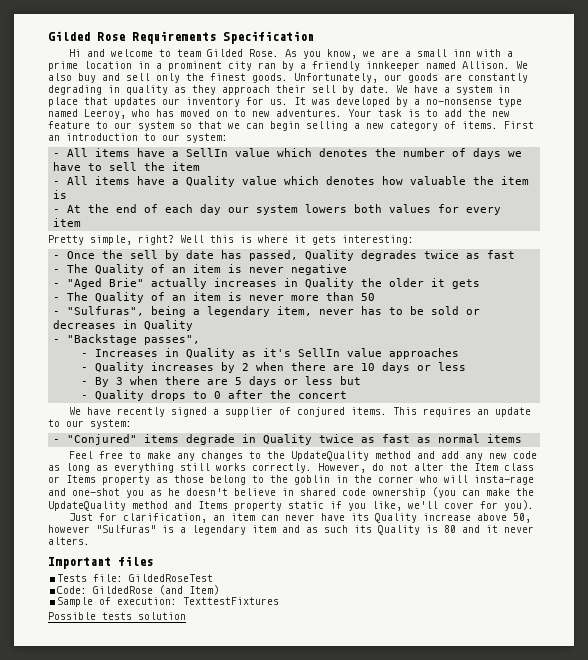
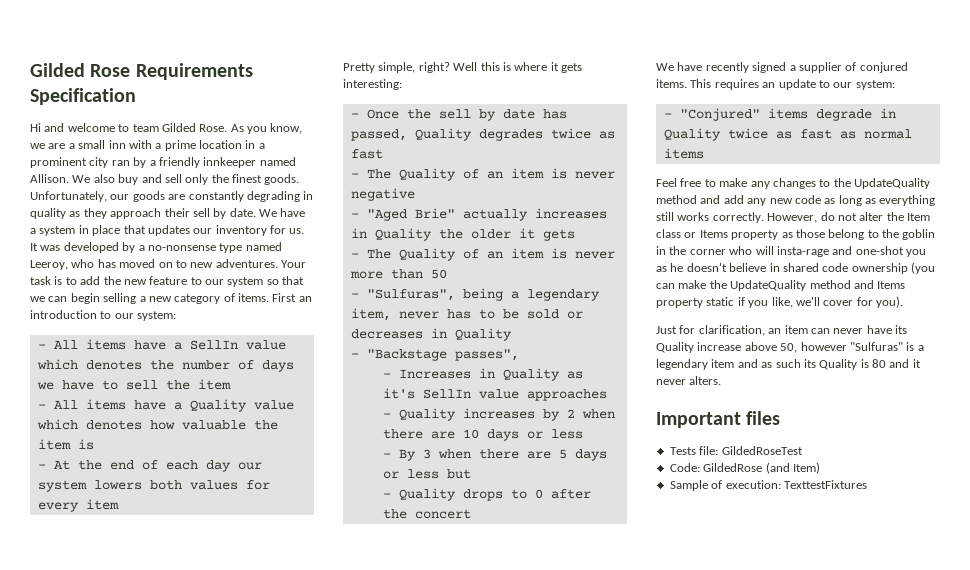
- Possible tests solution

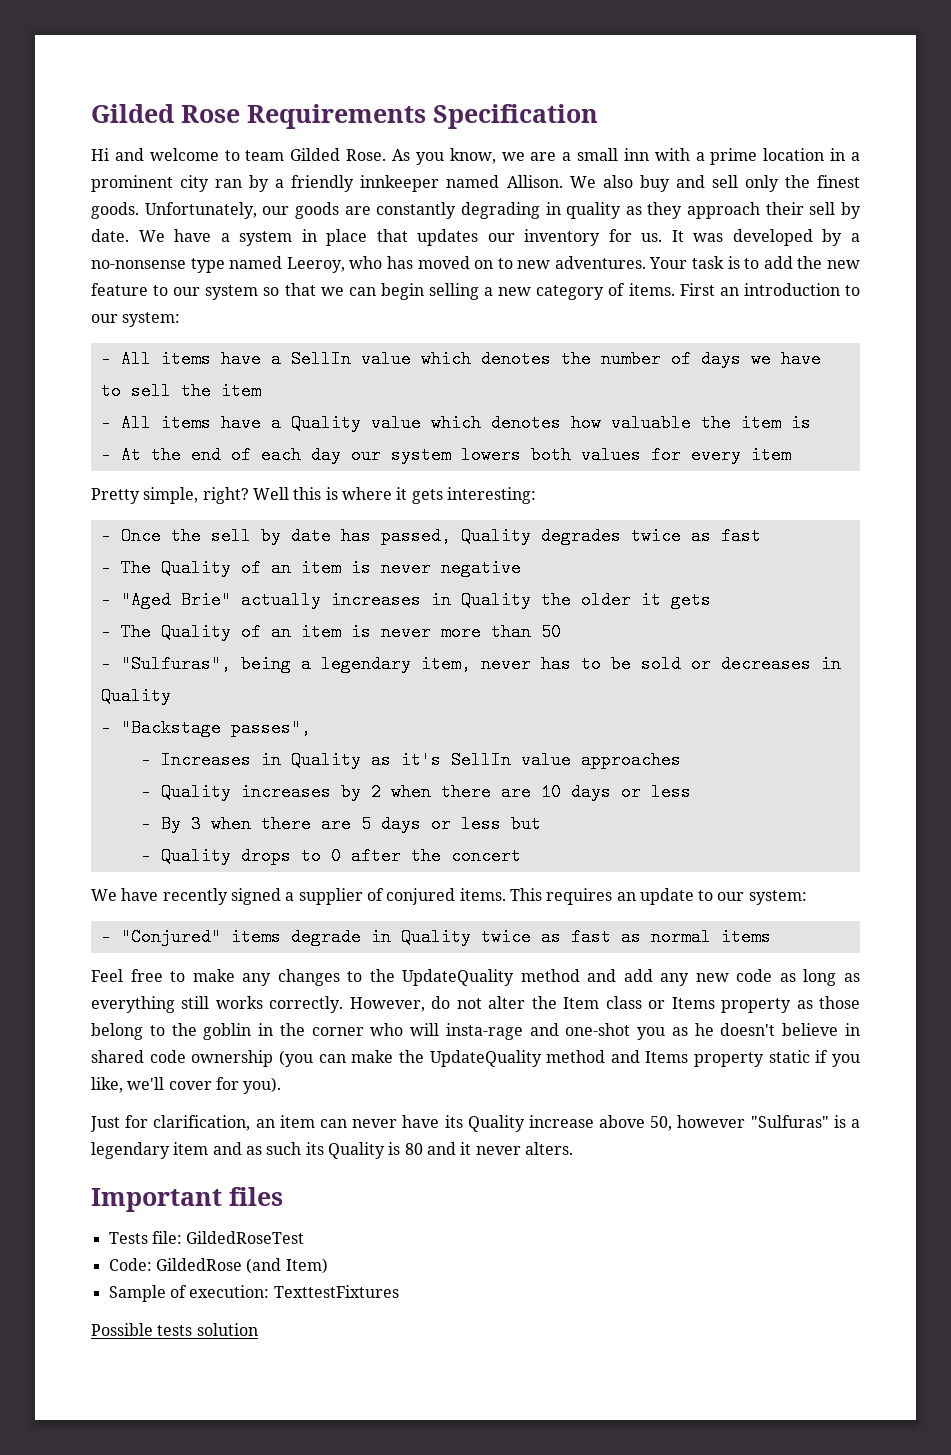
+ Possible tests solution

